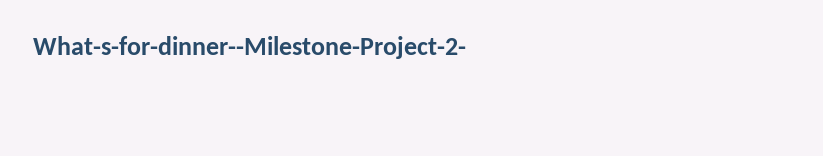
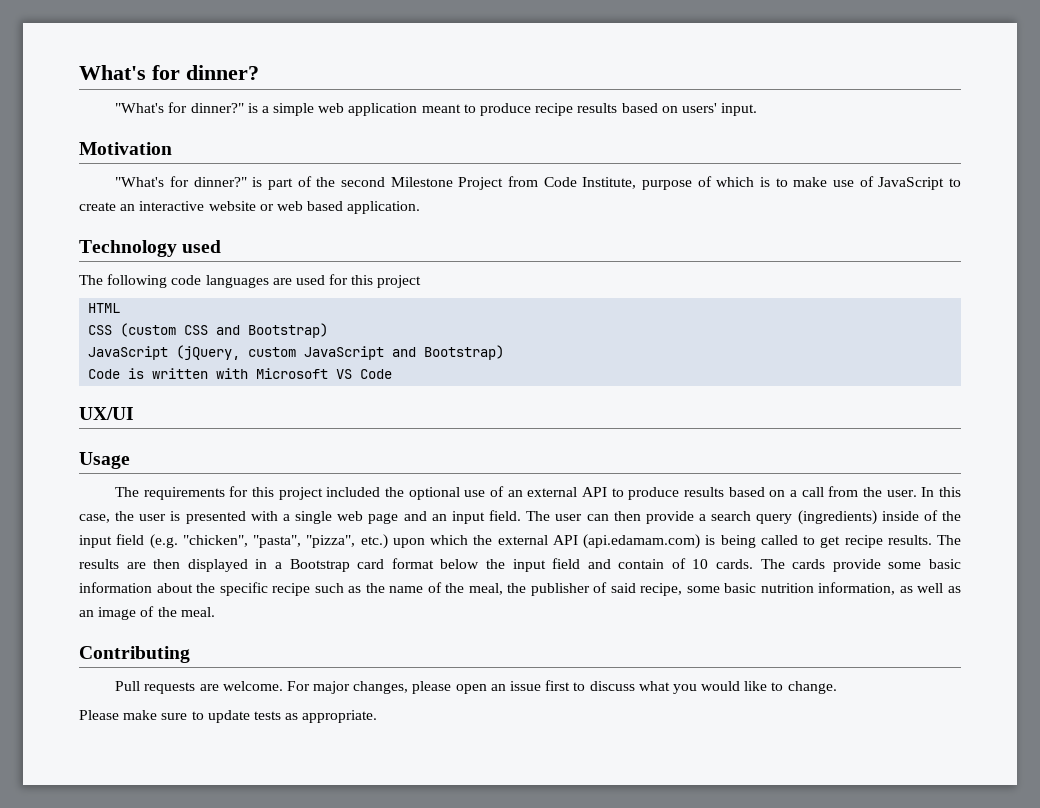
- What-s-for-dinner--Milestone-Project-2-
+ What's for dinner?
+ "What's for dinner?" is a simple web application meant to produce recipe results based on users' input.
+ Motivation
+ "What's for dinner?" is part of the second Milestone Project from Code Institute, purpose of which is to make use of JavaScript to create an interactive website or web based application.
+ Technology used
+ The following code languages are used for this project
+ HTML
+ CSS (custom CSS and Bootstrap)
+ JavaScript (jQuery, custom JavaScript and Bootstrap)
+ Code is written with Microsoft VS Code
+ UX/UI
+ Usage
+ The requirements for this project included the optional use of an external API to produce results based on a call from the user. In this case, the user is presented with a single web page and an input field. The user can then provide a search query (ingredients) inside of the input field (e.g. "chicken", "pasta", "pizza", etc.) upon which the external API (api.edamam.com) is being called to get recipe results. The results are then displayed in a Bootstrap card format below the input field and contain of 10 cards. The cards provide some basic information about the specific recipe such as the name of the meal, the publisher of said recipe, some basic nutrition information, as well as an image of the meal.
+ Contributing
+ Pull requests are welcome. For major changes, please open an issue first to discuss what you would like to change.
+ Please make sure to update tests as appropriate.

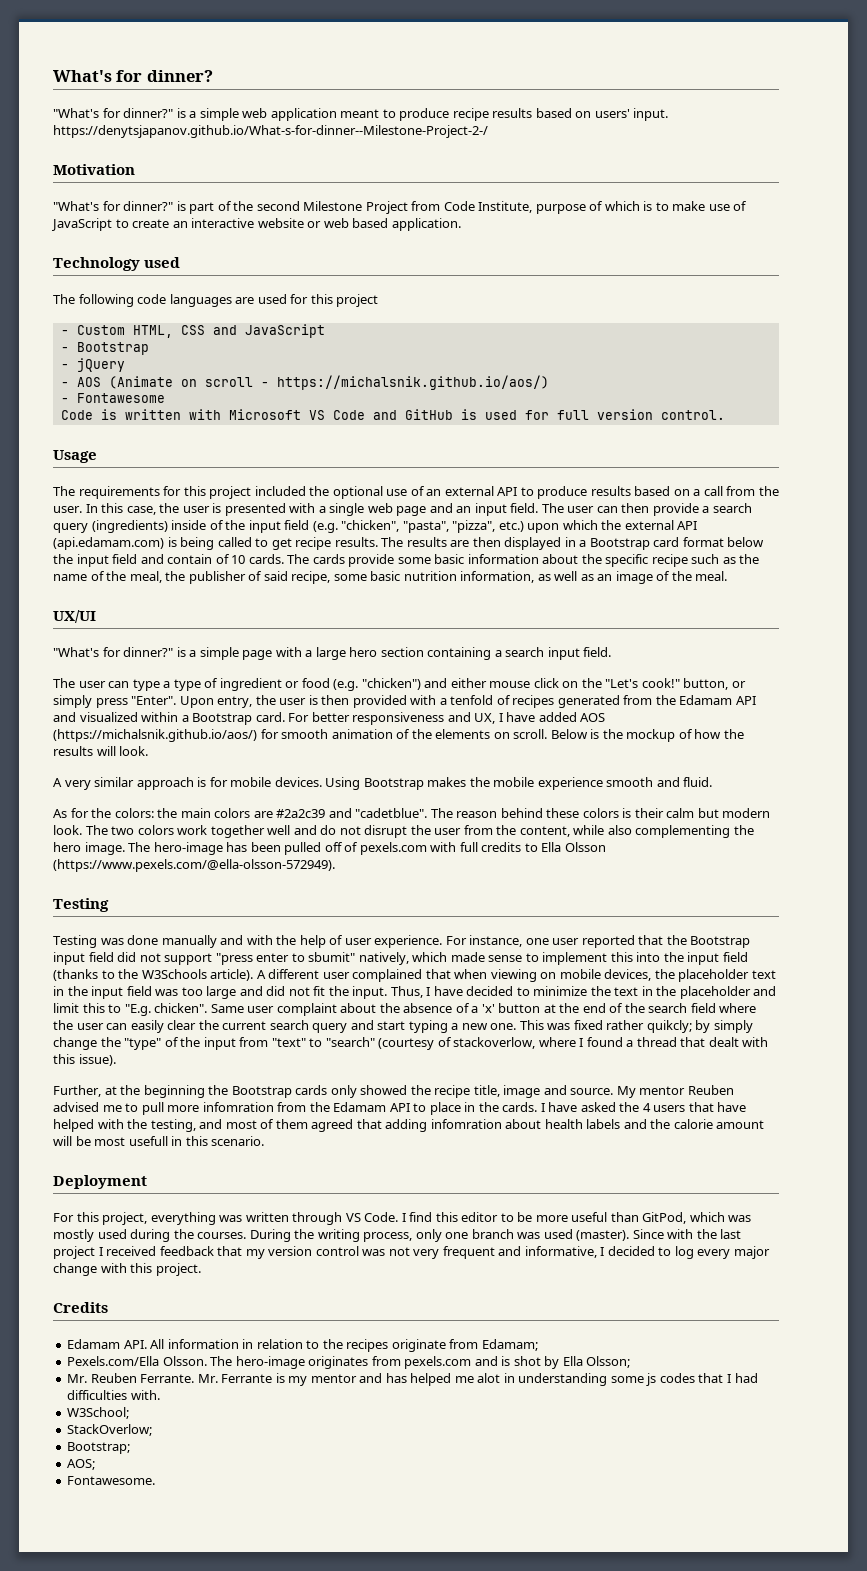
- "What's for dinner?" is a simple web application meant to produce recipe results based on users' input.
+ "What's for dinner?" is a simple web application meant to produce recipe results based on users' input. https://denytsjapanov.github.io/What-s-for-dinner--Milestone-Project-2-/
- HTML
- CSS (custom CSS and Bootstrap)
- JavaScript (jQuery, custom JavaScript and Bootstrap)
+ - Custom HTML, CSS and JavaScript
+ - Bootstrap
+ - jQuery
+ - AOS (Animate on scroll - https://michalsnik.github.io/aos/)
+ - Fontawesome
- Code is written with Microsoft VS Code
- UX/UI
+ Code is written with Microsoft VS Code and GitHub is used for full version control.
- Contributing
- Pull requests are welcome. For major changes, please open an issue first to discuss what you would like to change.
- Please make sure to update tests as appropriate.
+ UX/UI
+ "What's for dinner?" is a simple page with a large hero section containing a search input field.
+ The user can type a type of ingredient or food (e.g. "chicken") and either mouse click on the "Let's cook!" button, or simply press "Enter". Upon entry, the user is then provided with a tenfold of recipes generated from the Edamam API and visualized within a Bootstrap card. For better responsiveness and UX, I have added AOS (https://michalsnik.github.io/aos/) for smooth animation of the elements on scroll. Below is the mockup of how the results will look.
+ A very similar approach is for mobile devices. Using Bootstrap makes the mobile experience smooth and fluid.
+ As for the colors: the main colors are #2a2c39 and "cadetblue". The reason behind these colors is their calm but modern look. The two colors work together well and do not disrupt the user from the content, while also complementing the hero image. The hero-image has been pulled off of pexels.com with full credits to Ella Olsson (https://www.pexels.com/@ella-olsson-572949).
+ Testing
+ Testing was done manually and with the help of user experience. For instance, one user reported that the Bootstrap input field did not support "press enter to sbumit" natively, which made sense to implement this into the input field (thanks to the W3Schools article). A different user complained that when viewing on mobile devices, the placeholder text in the input field was too large and did not fit the input. Thus, I have decided to minimize the text in the placeholder and limit this to "E.g. chicken". Same user complaint about the absence of a 'x' button at the end of the search field where the user can easily clear the current search query and start typing a new one. This was fixed rather quikcly; by simply change the "type" of the input from "text" to "search" (courtesy of stackoverlow, where I found a thread that dealt with this issue).
+ Further, at the beginning the Bootstrap cards only showed the recipe title, image and source. My mentor Reuben advised me to pull more infomration from the Edamam API to place in the cards. I have asked the 4 users that have helped with the testing, and most of them agreed that adding infomration about health labels and the calorie amount will be most usefull in this scenario.
+ Deployment
+ For this project, everything was written through VS Code. I find this editor to be more useful than GitPod, which was mostly used during the courses. During the writing process, only one branch was used (master). Since with the last project I received feedback that my version control was not very frequent and informative, I decided to log every major change with this project.
+ Credits
+ Edamam API. All information in relation to the recipes originate from Edamam;
+ Pexels.com/Ella Olsson. The hero-image originates from pexels.com and is shot by Ella Olsson;
+ Mr. Reuben Ferrante. Mr. Ferrante is my mentor and has helped me alot in understanding some js codes that I had difficulties with.
+ W3School;
+ StackOverlow;
+ Bootstrap;
+ AOS;
+ Fontawesome.

